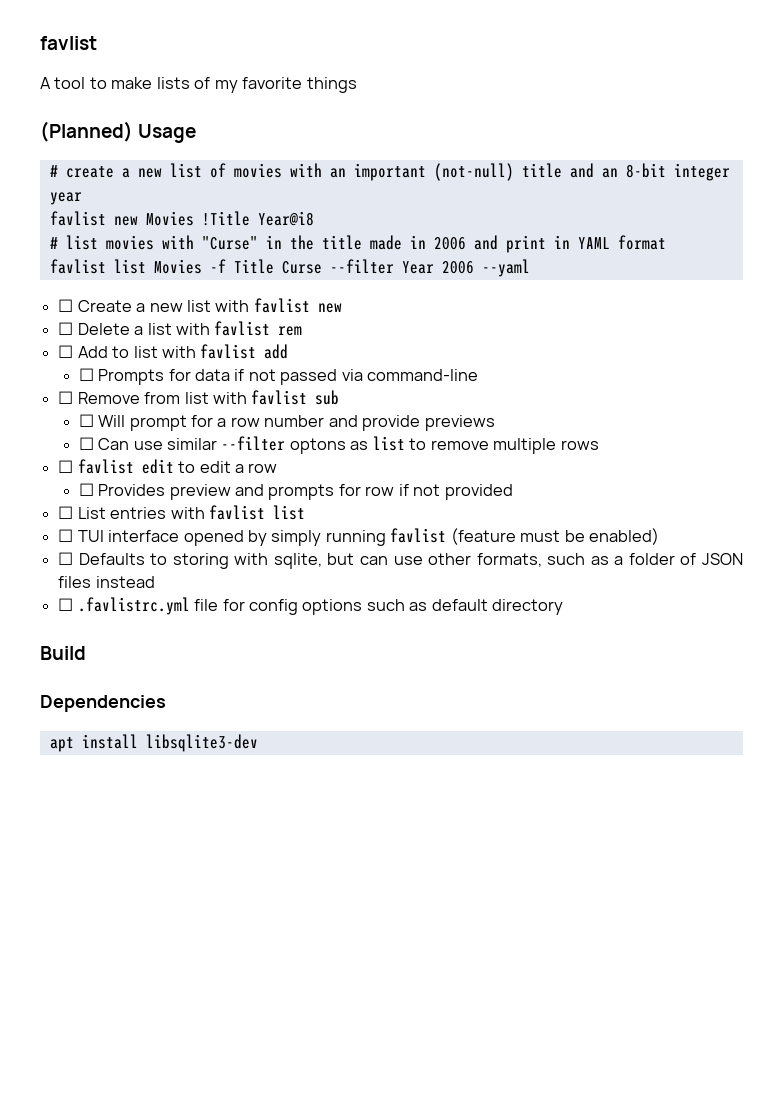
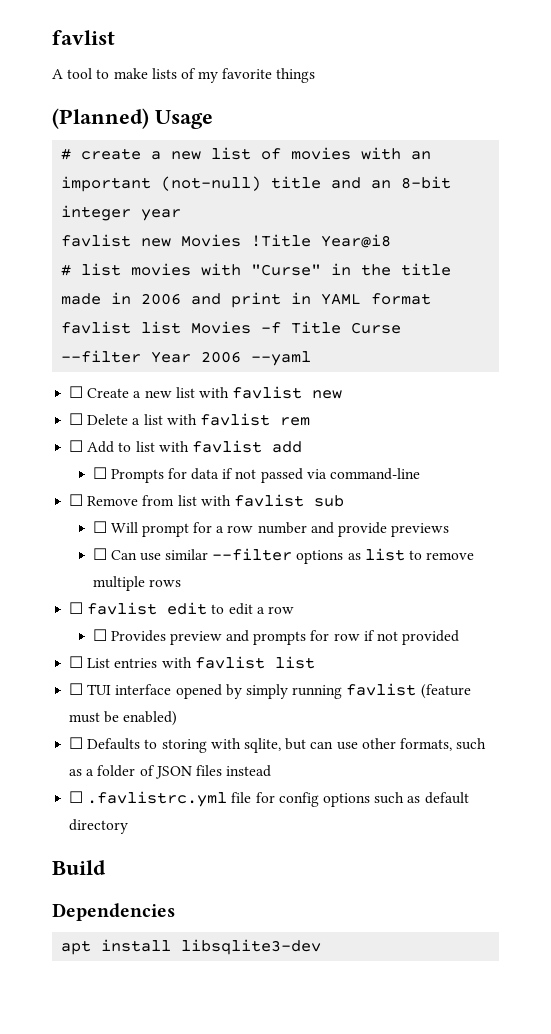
- ☐ Can use similar --filter optons as list to remove multiple rows
+ ☐ Can use similar --filter options as list to remove multiple rows

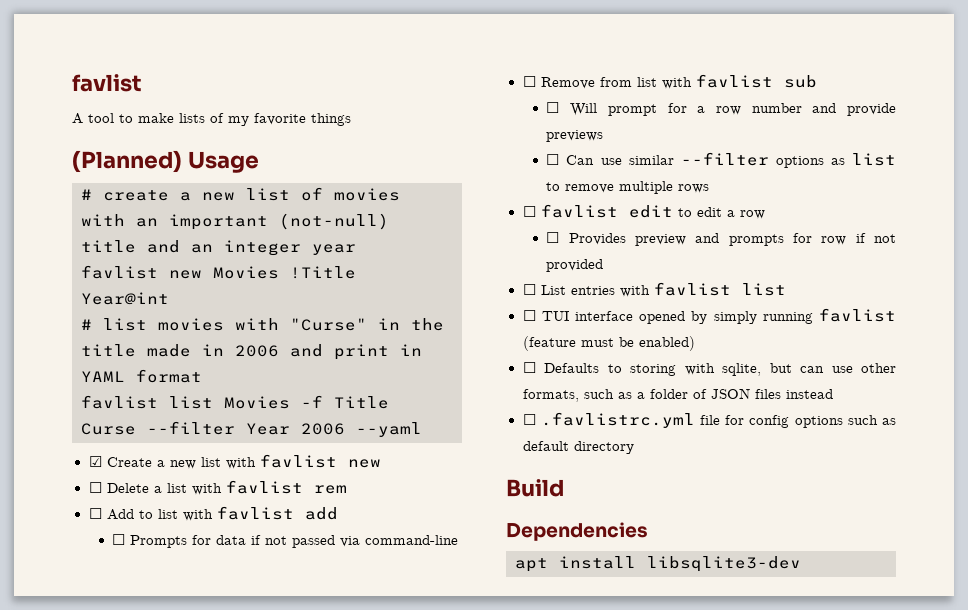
- # create a new list of movies with an important (not-null) title and an 8-bit integer year
+ # create a new list of movies with an important (not-null) title and an integer year
- favlist new Movies !Title Year@i8
+ favlist new Movies !Title Year@int
- ☐ Create a new list with favlist new
+ ☑ Create a new list with favlist new

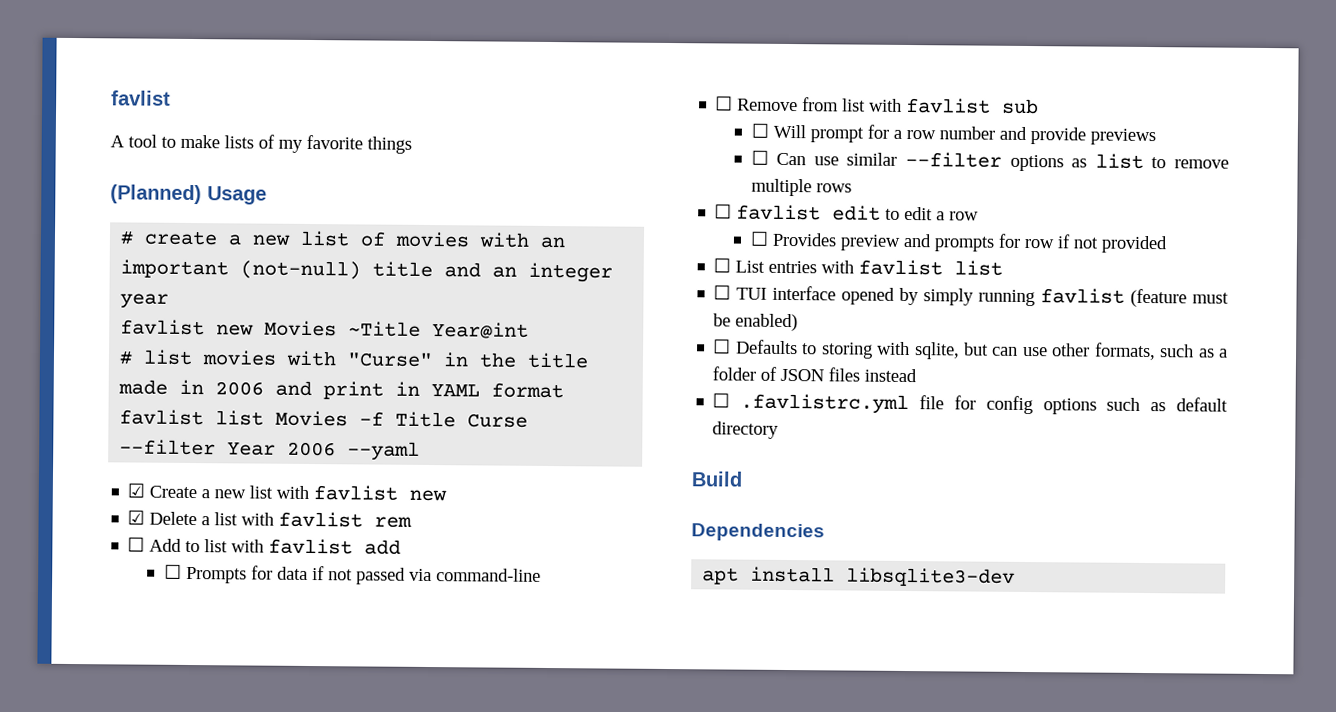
- favlist new Movies !Title Year@int
+ favlist new Movies ~Title Year@int
- ☐ Delete a list with favlist rem
+ ☑ Delete a list with favlist rem

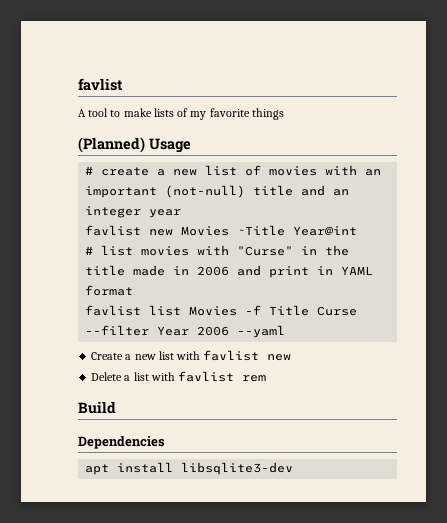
- ☑ Create a new list with favlist new
+ Create a new list with favlist new
- ☑ Delete a list with favlist rem
+ Delete a list with favlist rem
- ☐ Add to list with favlist add
- ☐ Prompts for data if not passed via command-line
- ☐ Remove from list with favlist sub
- ☐ Will prompt for a row number and provide previews
- ☐ Can use similar --filter options as list to remove multiple rows
- ☐ favlist edit to edit a row
- ☐ Provides preview and prompts for row if not provided
- ☐ List entries with favlist list
- ☐ TUI interface opened by simply running favlist (feature must be enabled)
- ☐ Defaults to storing with sqlite, but can use other formats, such as a folder of JSON files instead
- ☐ .favlistrc.yml file for config options such as default directory

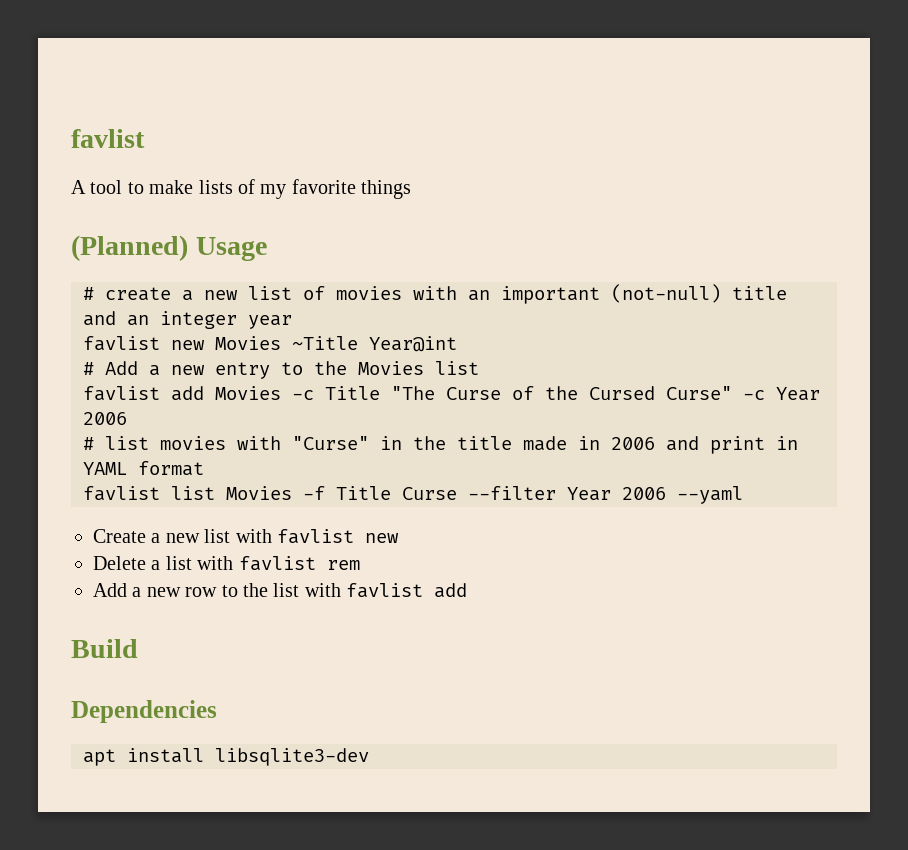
+ # Add a new entry to the Movies list
+ favlist add Movies -c Title "The Curse of the Cursed Curse" -c Year 2006
+ Add a new row to the list with favlist add

